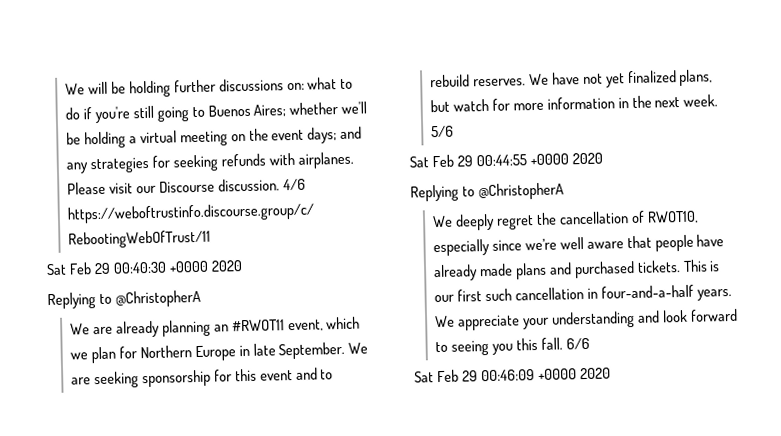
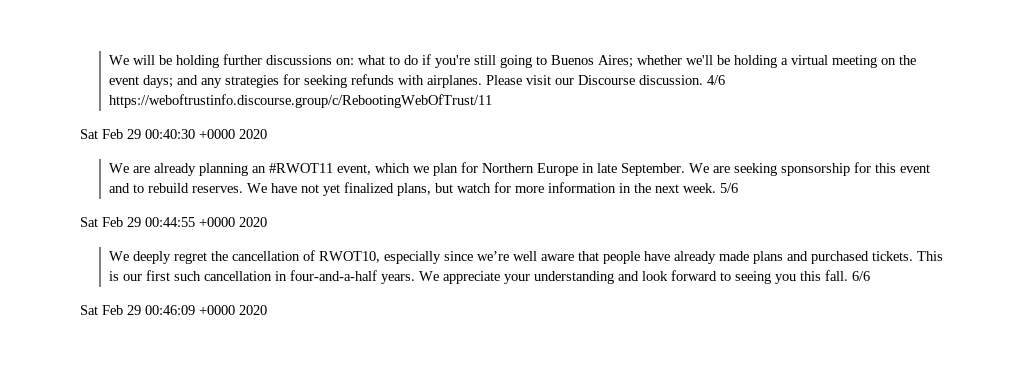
  Sat Feb 29 00:40:30 +0000 2020
- Replying to @ChristopherA
  Sat Feb 29 00:44:55 +0000 2020
- Replying to @ChristopherA

